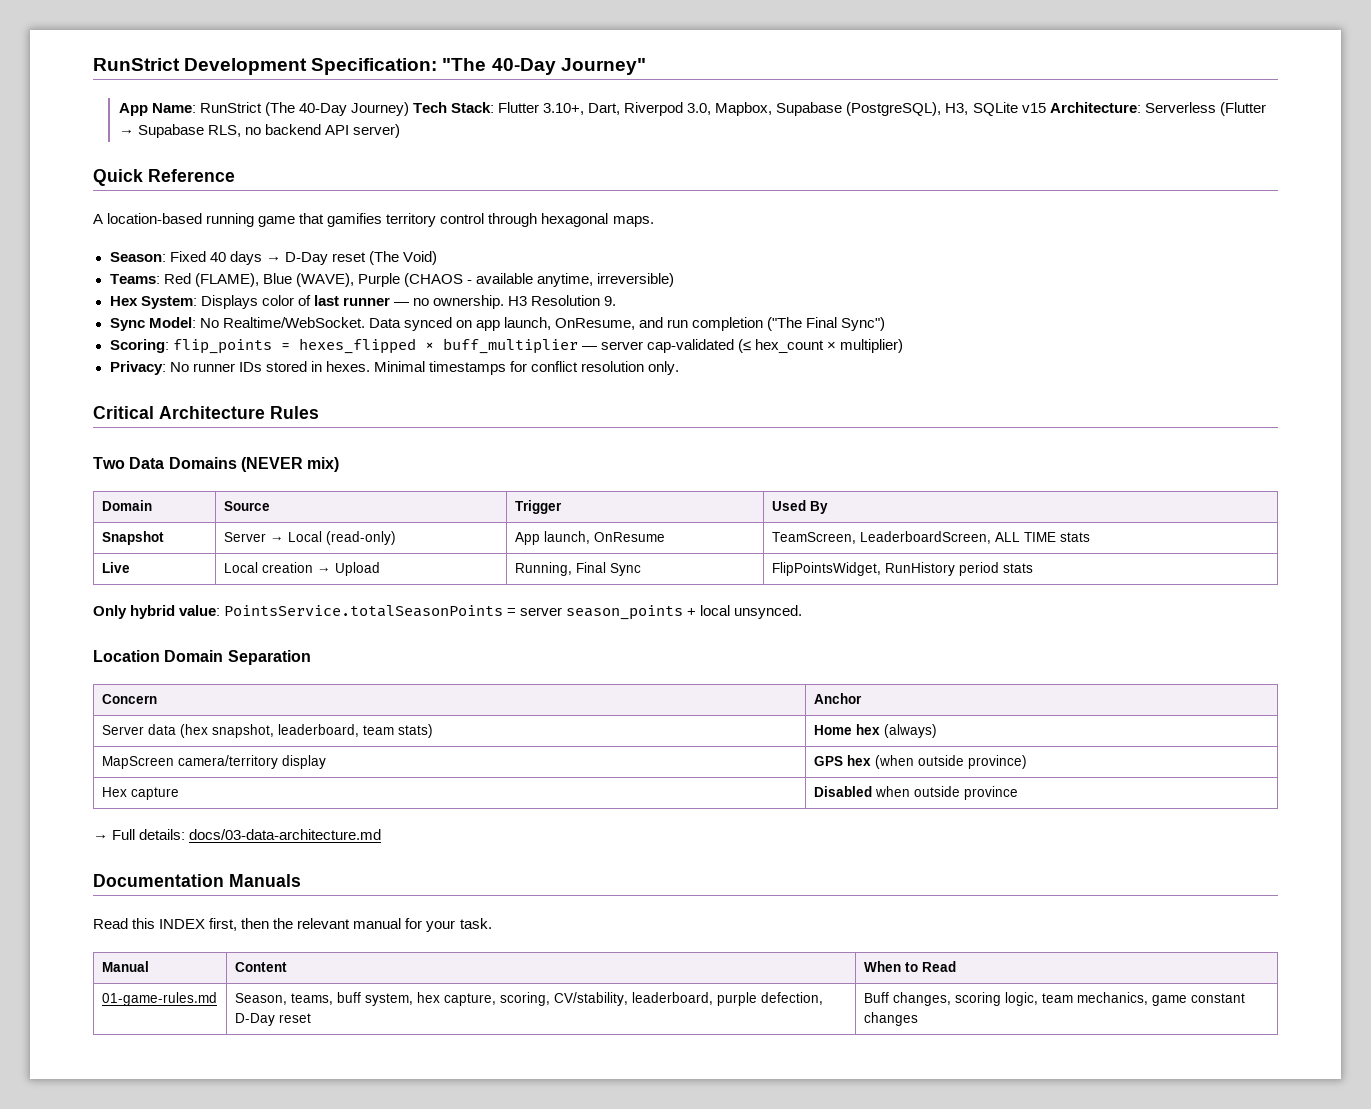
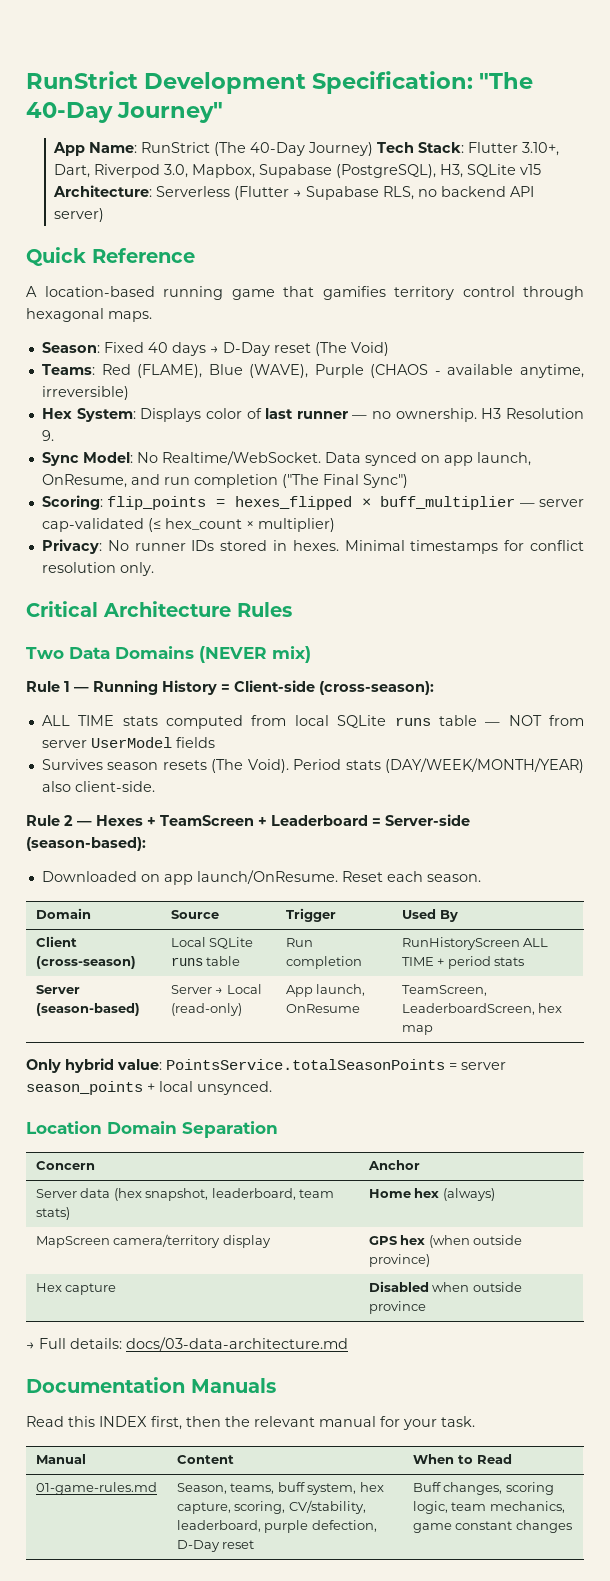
+ Rule 1 — Running History = Client-side (cross-season):
+ ALL TIME stats computed from local SQLite runs table — NOT from server UserModel fields
+ Survives season resets (The Void). Period stats (DAY/WEEK/MONTH/YEAR) also client-side.
+ Rule 2 — Hexes + TeamScreen + Leaderboard = Server-side (season-based):
+ Downloaded on app launch/OnResume. Reset each season.
- Snapshot | Server → Local (read-only) | App launch, OnResume | TeamScreen, LeaderboardScreen, ALL TIME stats
- Live | Local creation → Upload | Running, Final Sync | FlipPointsWidget, RunHistory period stats
+ Client (cross-season) | Local SQLite runs table | Run completion | RunHistoryScreen ALL TIME + period stats
+ Server (season-based) | Server → Local (read-only) | App launch, OnResume | TeamScreen, LeaderboardScreen, hex map

